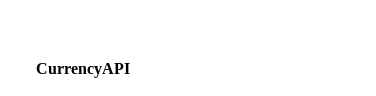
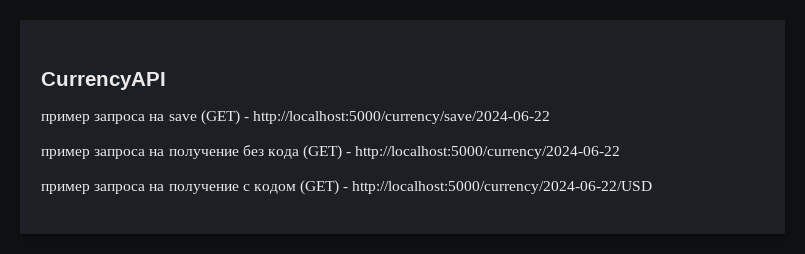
+ пример запроса на save (GET) - http://localhost:5000/currency/save/2024-06-22
+ пример запроса на получение без кода (GET) - http://localhost:5000/currency/2024-06-22
+ пример запроса на получение с кодом (GET) - http://localhost:5000/currency/2024-06-22/USD

